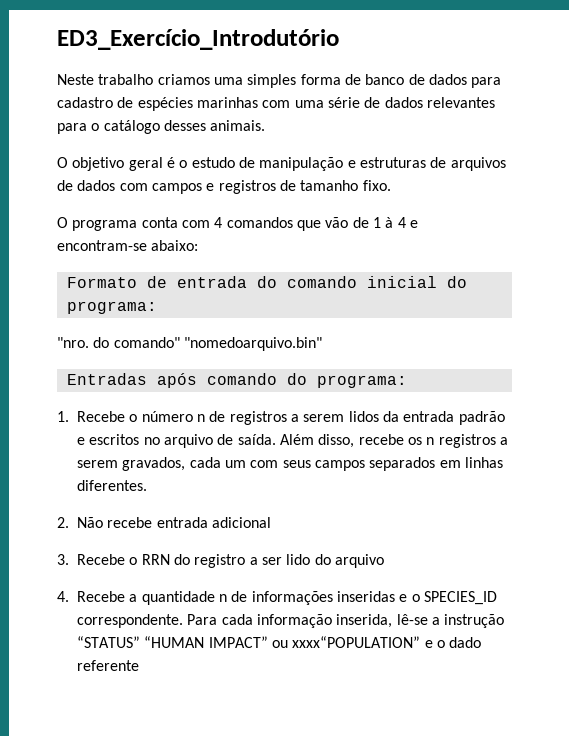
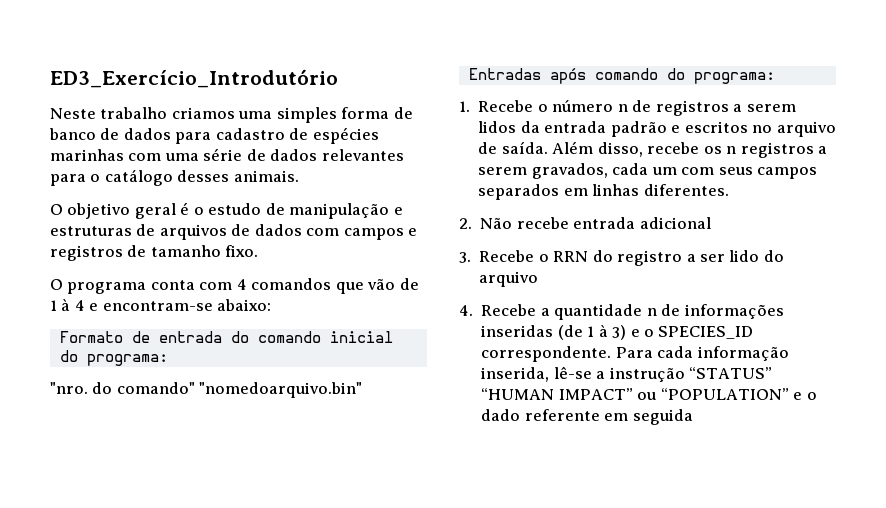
- 4. Recebe a quantidade n de informações inseridas e o SPECIES_ID correspondente.
+ 4. Recebe a quantidade n de informações inseridas (de 1 à 3) e o SPECIES_ID correspondente.
- Para cada informação inserida, lê-se a instrução “STATUS” “HUMAN IMPACT” ou xxxx“POPULATION” e o dado referente
+ Para cada informação inserida, lê-se a instrução “STATUS” “HUMAN IMPACT” ou “POPULATION” e o dado referente em seguida

